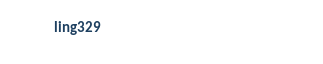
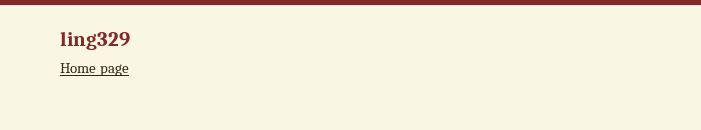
+ Home page

